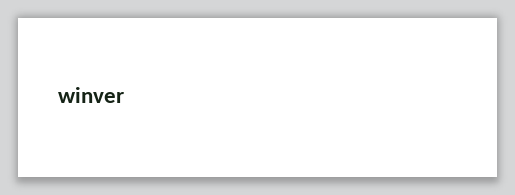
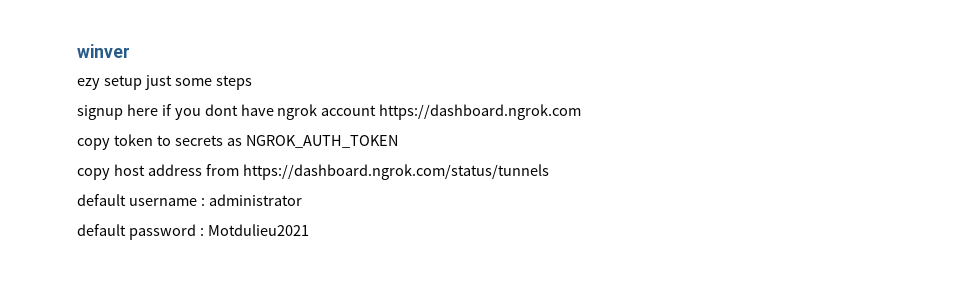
+ ezy setup just some steps
+ signup here if you dont have ngrok account https://dashboard.ngrok.com
+ copy token to secrets as NGROK_AUTH_TOKEN
+ copy host address from https://dashboard.ngrok.com/status/tunnels
+ default username : administrator
+ default password : Motdulieu2021

